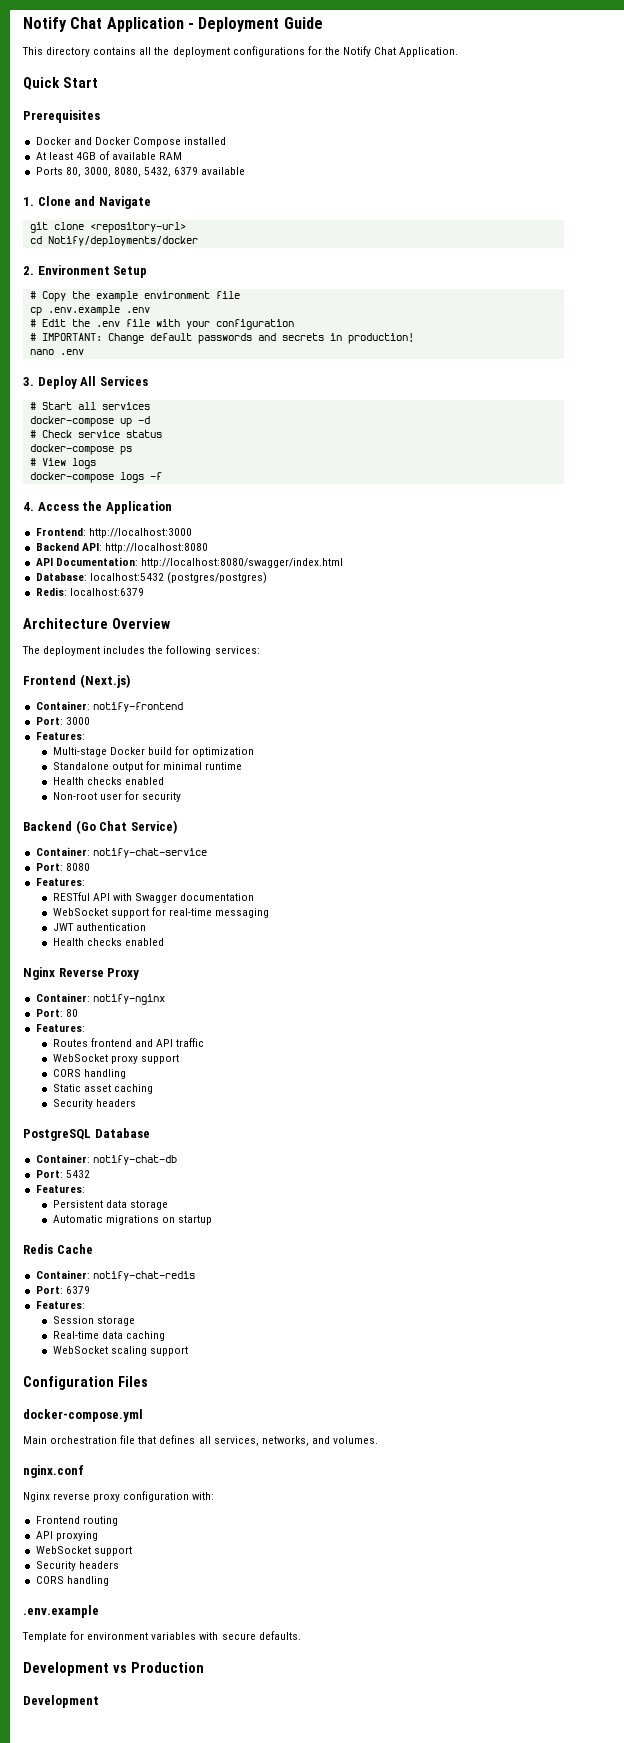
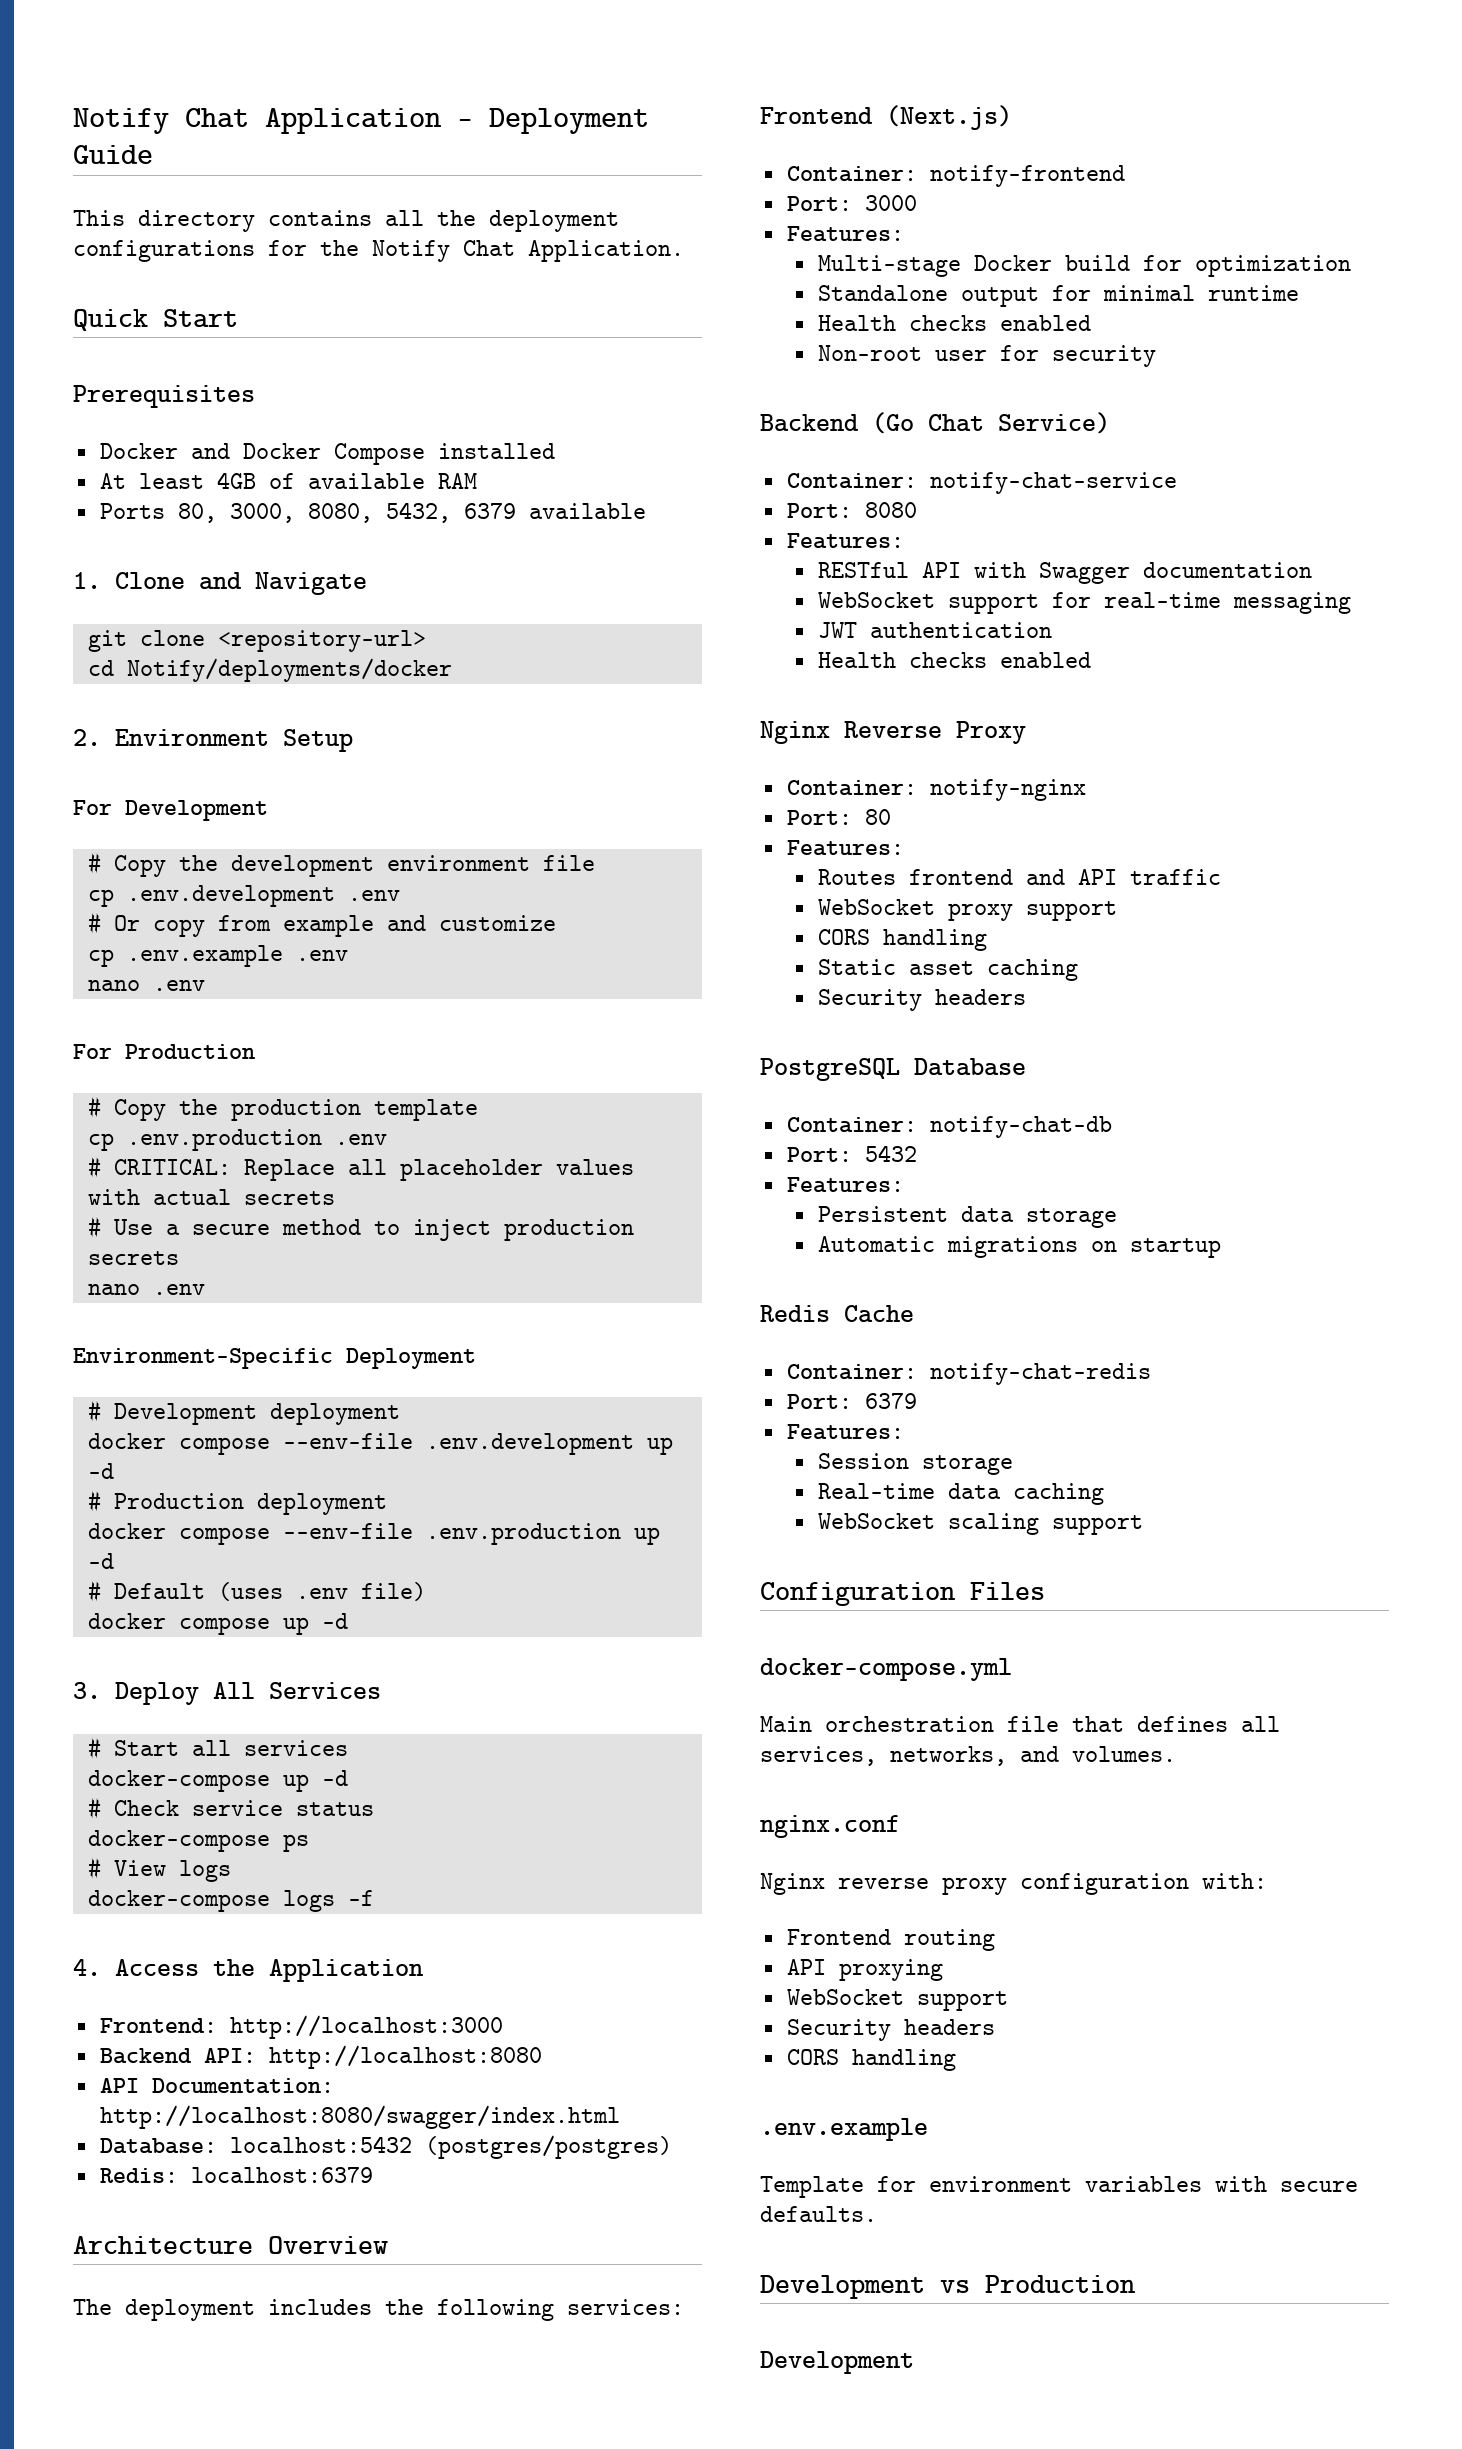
- # Copy the example environment file
+ For Development
+ # Copy the development environment file
+ cp .env.development .env
+ # Or copy from example and customize
  cp .env.example .env
- # Edit the .env file with your configuration
- # IMPORTANT: Change default passwords and secrets in production!
  nano .env
+ For Production
+ # Copy the production template
+ cp .env.production .env
+ # CRITICAL: Replace all placeholder values with actual secrets
+ # Use a secure method to inject production secrets
+ nano .env
+ Environment-Specific Deployment
+ # Development deployment
+ docker compose --env-file .env.development up -d
+ # Production deployment
+ docker compose --env-file .env.production up -d
+ # Default (uses .env file)
+ docker compose up -d

